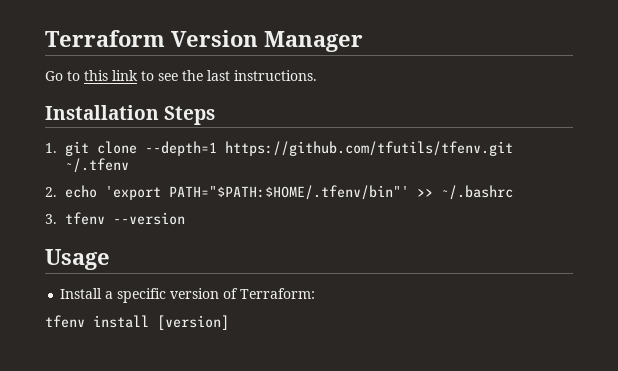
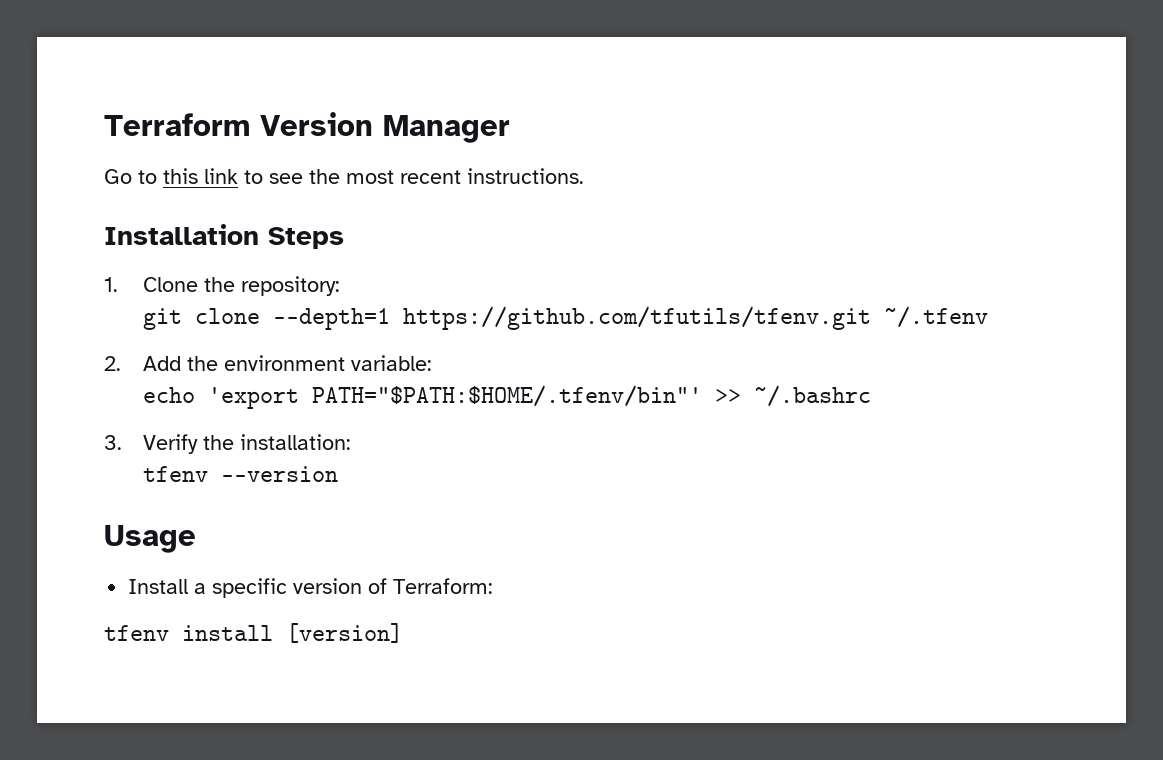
- Go to this link to see the last instructions.
+ Go to this link to see the most recent instructions.
- 1. git clone --depth=1 https://github.com/tfutils/tfenv.git ~/.tfenv
+ 1. Clone the repository:
+ git clone --depth=1 https://github.com/tfutils/tfenv.git ~/.tfenv
- 2. echo 'export PATH="$PATH:$HOME/.tfenv/bin"' >> ~/.bashrc
+ 2. Add the environment variable:
+ echo 'export PATH="$PATH:$HOME/.tfenv/bin"' >> ~/.bashrc
- 3. tfenv --version
+ 3. Verify the installation:
+ tfenv --version

